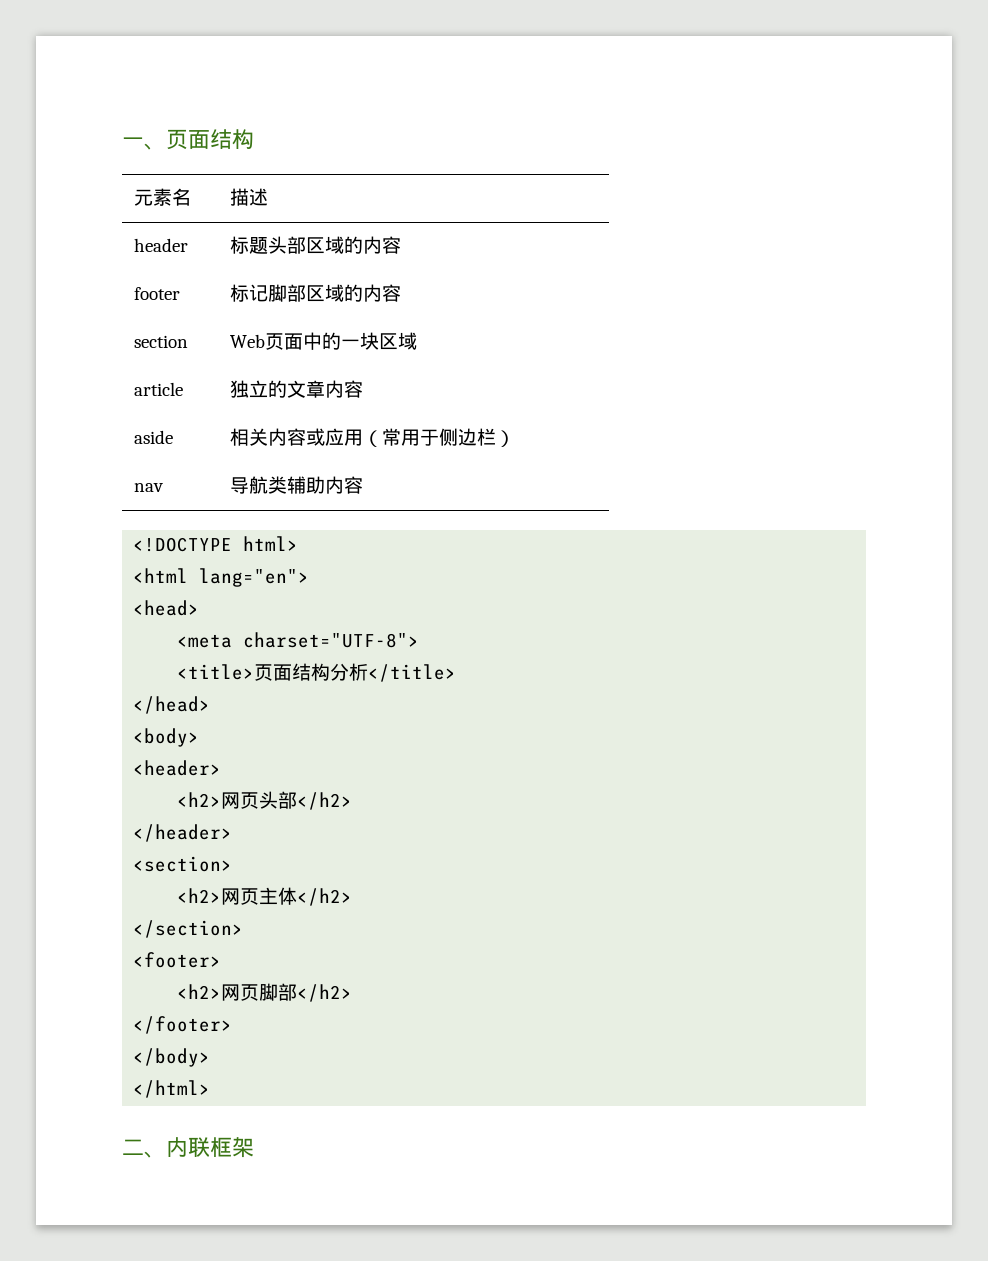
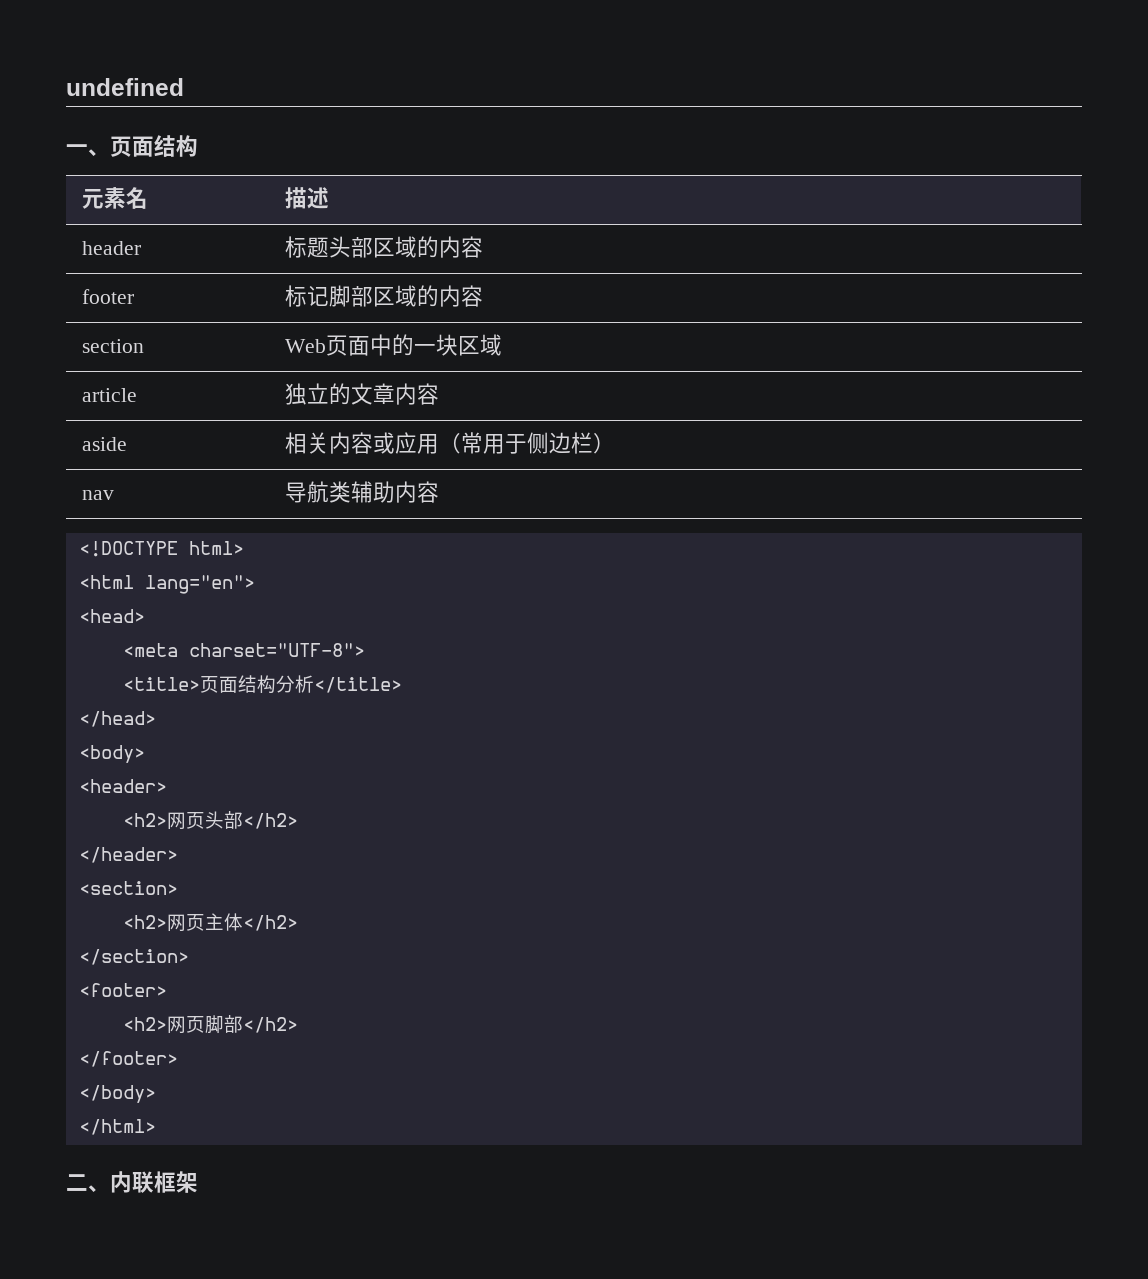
+ undefined

